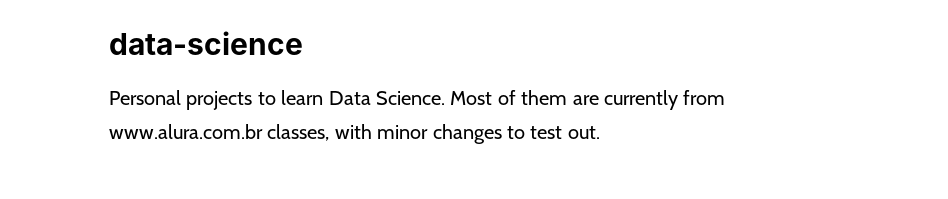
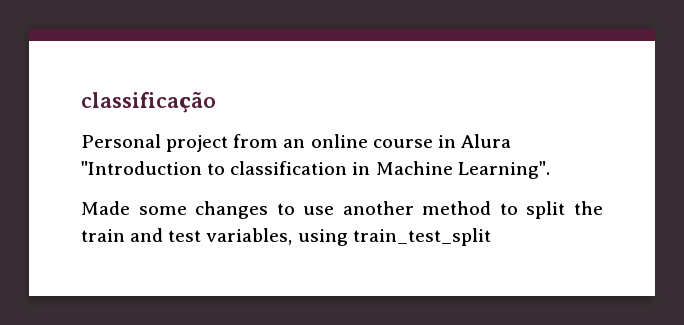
- data-science
+ classificação
- Personal projects to learn Data Science. Most of them are currently from www.alura.com.br classes, with minor changes to test out.
+ Personal project from an online course in Alura "Introduction to classification in Machine Learning".
+ Made some changes to use another method to split the train and test variables, using train_test_split

